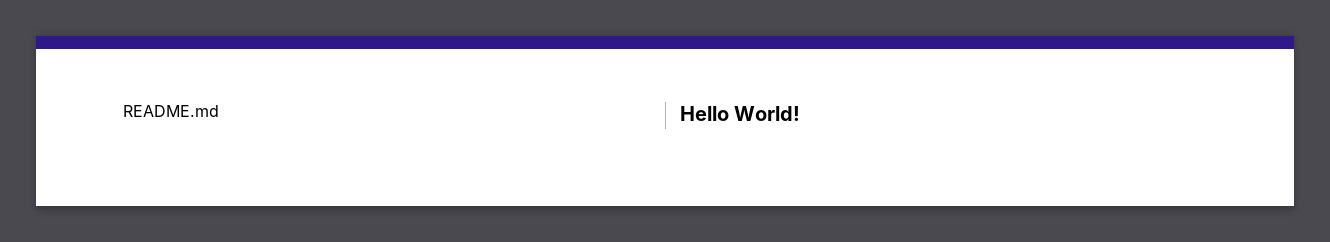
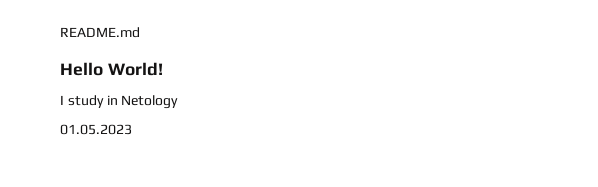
+ I study in Netology
+ 01.05.2023

